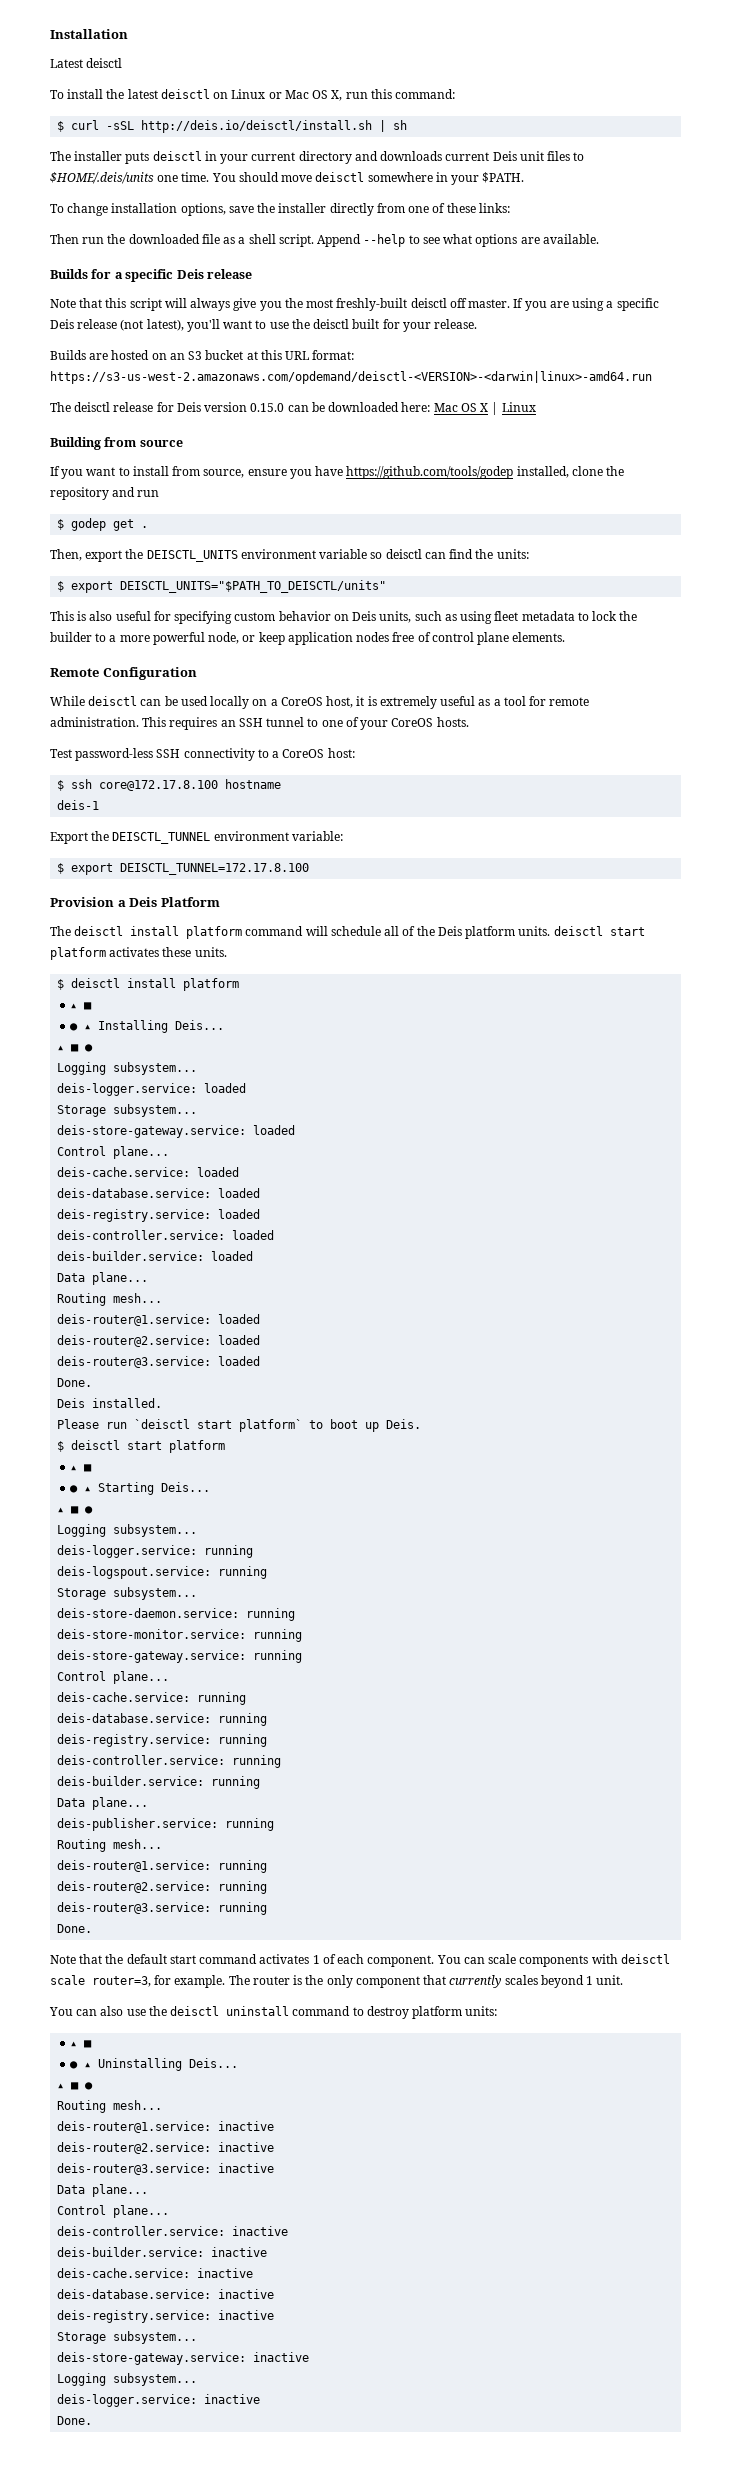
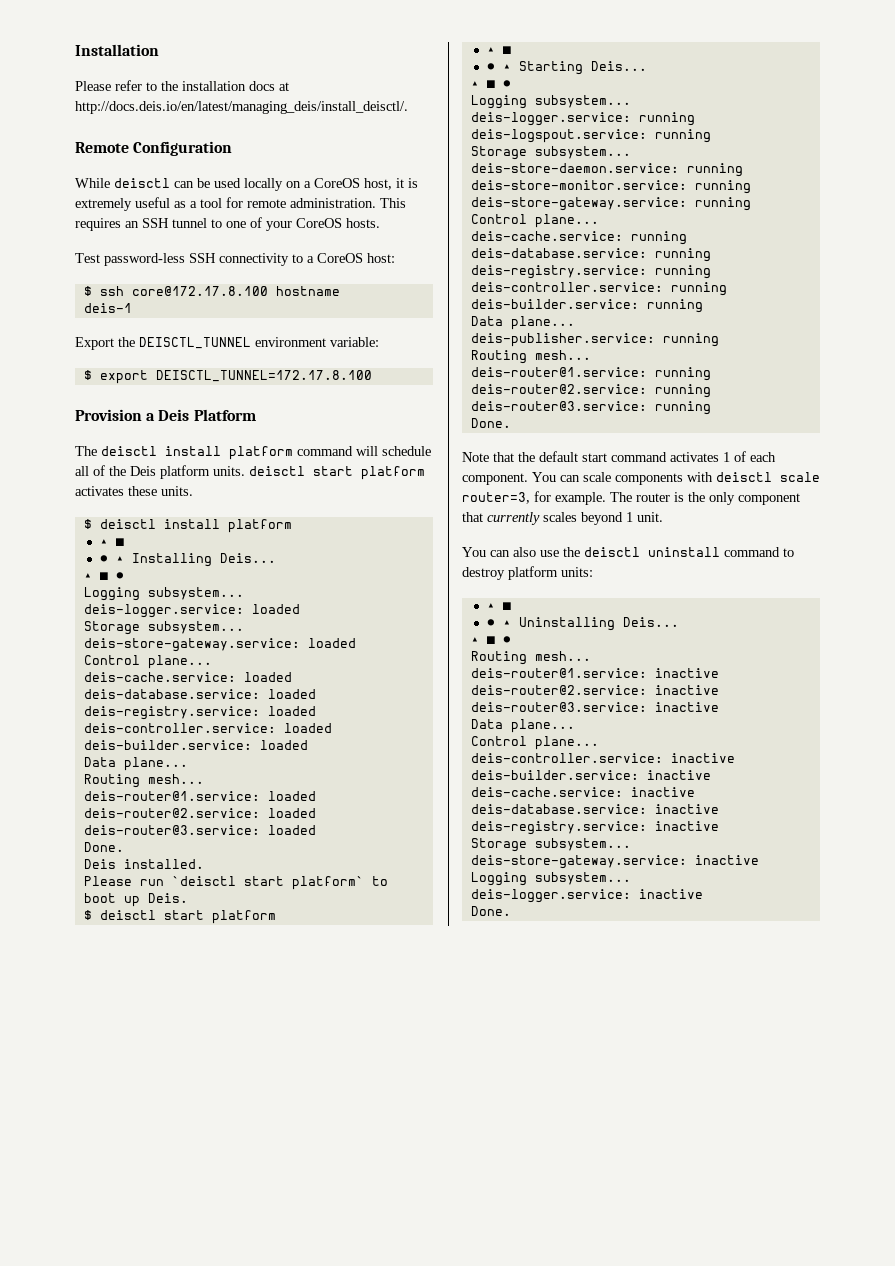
- Latest deisctl
- To install the latest deisctl on Linux or Mac OS X, run this command:
- $ curl -sSL http://deis.io/deisctl/install.sh | sh
- The installer puts deisctl in your current directory and downloads current Deis unit files to $HOME/.deis/units one time. You should move deisctl somewhere in your $PATH.
- To change installation options, save the installer directly from one of these links:
- Then run the downloaded file as a shell script. Append --help to see what options are available.
- Builds for a specific Deis release
- Note that this script will always give you the most freshly-built deisctl off master. If you are using a specific Deis release (not latest), you'll want to use the deisctl built for your release.
- Builds are hosted on an S3 bucket at this URL format: https://s3-us-west-2.amazonaws.com/opdemand/deisctl-<VERSION>-<darwin|linux>-amd64.run
- The deisctl release for Deis version 0.15.0 can be downloaded here: Mac OS X | Linux
- Building from source
- If you want to install from source, ensure you have https://github.com/tools/godep installed, clone the repository and run
- $ godep get .
- Then, export the DEISCTL_UNITS environment variable so deisctl can find the units:
- $ export DEISCTL_UNITS="$PATH_TO_DEISCTL/units"
- This is also useful for specifying custom behavior on Deis units, such as using fleet metadata to lock the builder to a more powerful node, or keep application nodes free of control plane elements.
+ Please refer to the installation docs at http://docs.deis.io/en/latest/managing_deis/install_deisctl/.

